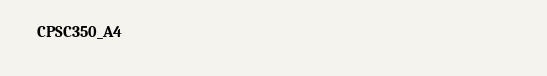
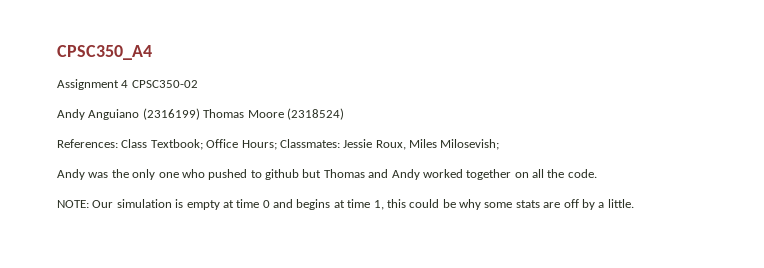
+ Assignment 4 CPSC350-02
+ Andy Anguiano (2316199) Thomas Moore (2318524)
+ References: Class Textbook; Office Hours; Classmates: Jessie Roux, Miles Milosevish;
+ Andy was the only one who pushed to github but Thomas and Andy worked together on all the code.
+ NOTE: Our simulation is empty at time 0 and begins at time 1, this could be why some stats are off by a little.

